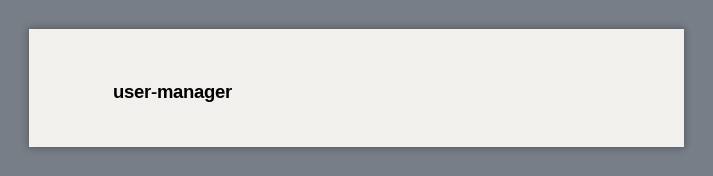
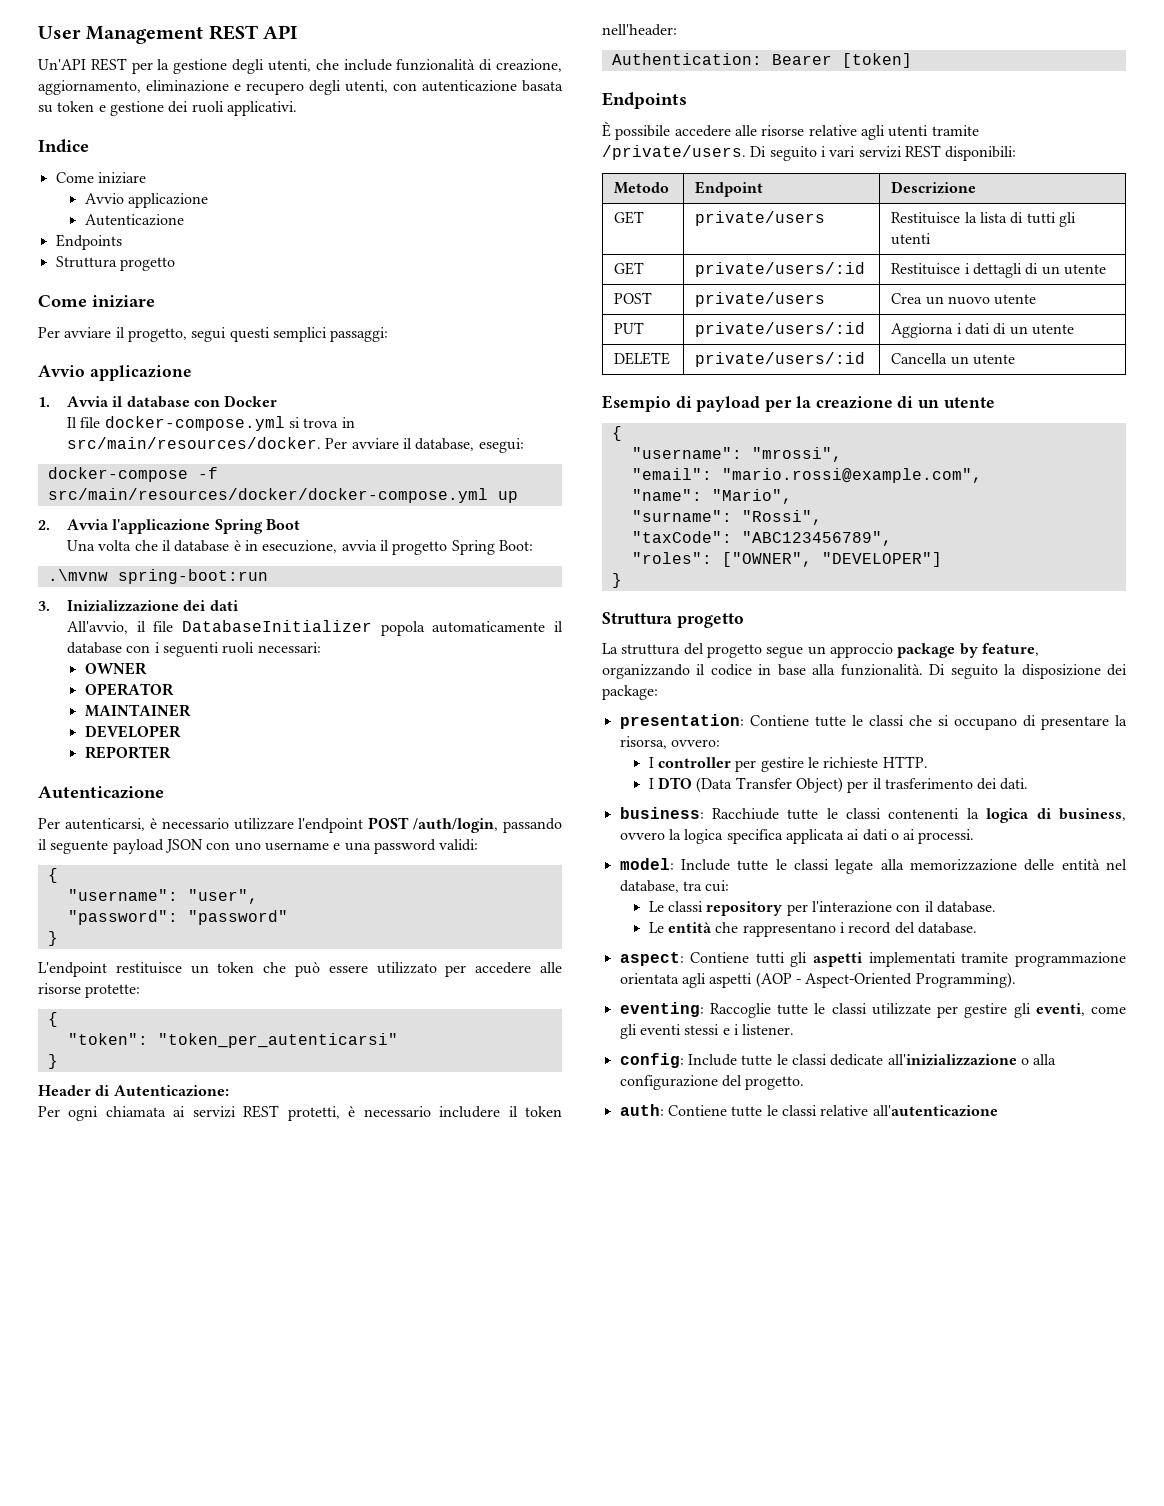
- user-manager
+ User Management REST API
+ Un'API REST per la gestione degli utenti, che include funzionalità di creazione, aggiornamento, eliminazione e recupero degli utenti, con autenticazione basata su token e gestione dei ruoli applicativi.
+ Indice
+ Come iniziare
+ Avvio applicazione
+ Autenticazione
+ Endpoints
+ Struttura progetto
+ Come iniziare
+ Per avviare il progetto, segui questi semplici passaggi:
+ Avvio applicazione
+ 1. Avvia il database con Docker
+ Il file docker-compose.yml si trova in src/main/resources/docker. Per avviare il database, esegui:
+ docker-compose -f src/main/resources/docker/docker-compose.yml up
+ 2. Avvia l'applicazione Spring Boot
+ Una volta che il database è in esecuzione, avvia il progetto Spring Boot:
+ .\mvnw spring-boot:run
+ 3. Inizializzazione dei dati
+ All'avvio, il file DatabaseInitializer popola automaticamente il database con i seguenti ruoli necessari:
+ OWNER
+ OPERATOR
+ MAINTAINER
+ DEVELOPER
+ REPORTER
+ Autenticazione
+ Per autenticarsi, è necessario utilizzare l'endpoint POST /auth/login, passando il seguente payload JSON con uno username e una password validi:
+ {
+ "username": "user",
+ "password": "password"
+ }
+ L'endpoint restituisce un token che può essere utilizzato per accedere alle risorse protette:
+ {
+ "token": "token_per_autenticarsi"
+ }
+ Header di Autenticazione:
+ Per ogni chiamata ai servizi REST protetti, è necessario includere il token nell'header:
+ Authentication: Bearer [token]
+ Endpoints
+ È possibile accedere alle risorse relative agli utenti tramite /private/users. Di seguito i vari servizi REST disponibili:
+ Metodo | Endpoint | Descrizione
+ GET | private/users | Restituisce la lista di tutti gli utenti
+ GET | private/users/:id | Restituisce i dettagli di un utente
+ POST | private/users | Crea un nuovo utente
+ PUT | private/users/:id | Aggiorna i dati di un utente
+ DELETE | private/users/:id | Cancella un utente
+ Esempio di payload per la creazione di un utente
+ {
+ "username": "mrossi",
+ "email": "mario.rossi@example.com",
+ "name": "Mario",
+ "surname": "Rossi",
+ "taxCode": "ABC123456789",
+ "roles": ["OWNER", "DEVELOPER"]
+ }
+ Struttura progetto
+ La struttura del progetto segue un approccio package by feature, organizzando il codice in base alla funzionalità. Di seguito la disposizione dei package:
+ presentation: Contiene tutte le classi che si occupano di presentare la risorsa, ovvero:
+ I controller per gestire le richieste HTTP.
+ I DTO (Data Transfer Object) per il trasferimento dei dati.
+ business: Racchiude tutte le classi contenenti la logica di business, ovvero la logica specifica applicata ai dati o ai processi.
+ model: Include tutte le classi legate alla memorizzazione delle entità nel database, tra cui:
+ Le classi repository per l'interazione con il database.
+ Le entità che rappresentano i record del database.
+ aspect: Contiene tutti gli aspetti implementati tramite programmazione orientata agli aspetti (AOP - Aspect-Oriented Programming).
+ eventing: Raccoglie tutte le classi utilizzate per gestire gli eventi, come gli eventi stessi e i listener.
+ config: Include tutte le classi dedicate all'inizializzazione o alla configurazione del progetto.
+ auth: Contiene tutte le classi relative all'autenticazione

